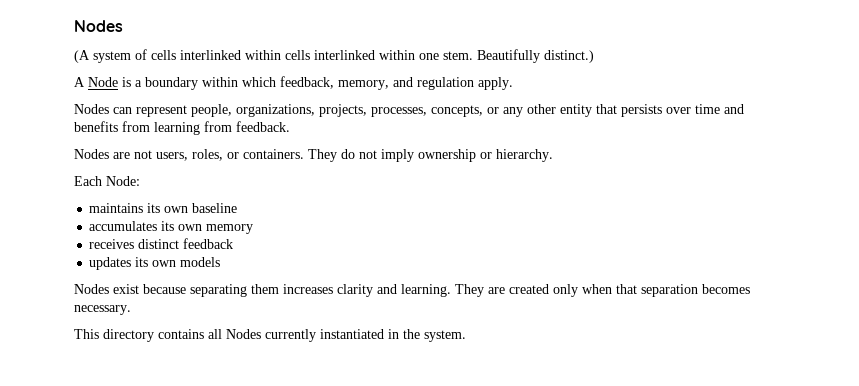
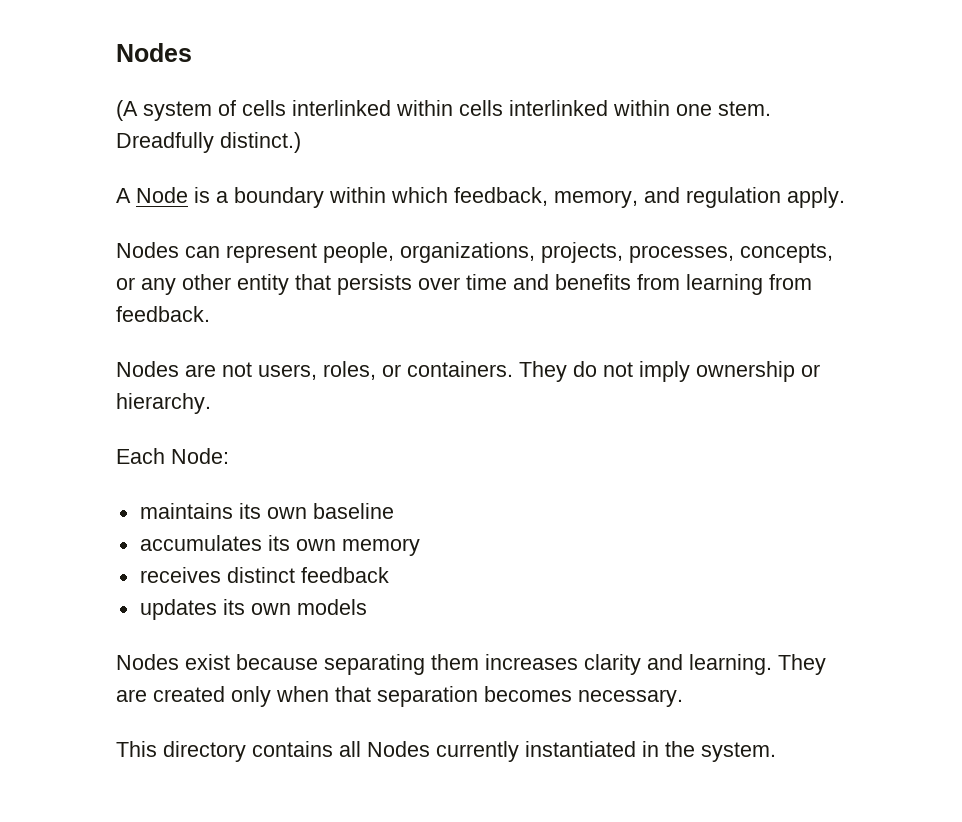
- Beautifully distinct.)
+ Dreadfully distinct.)

